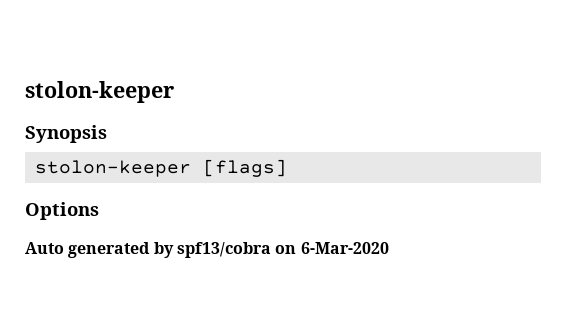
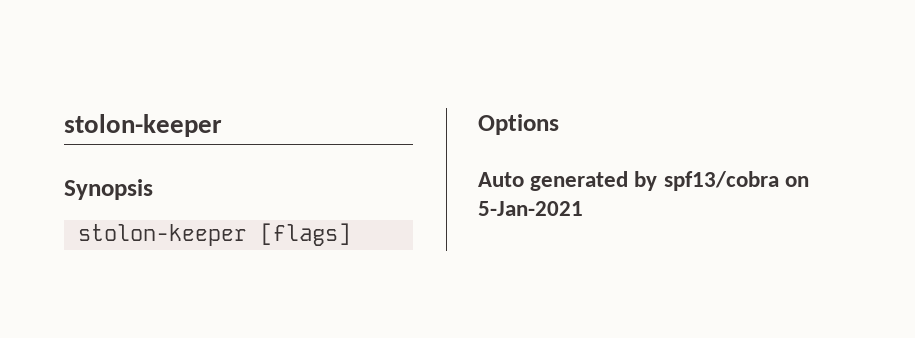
- Auto generated by spf13/cobra on 6-Mar-2020
+ Auto generated by spf13/cobra on 5-Jan-2021

